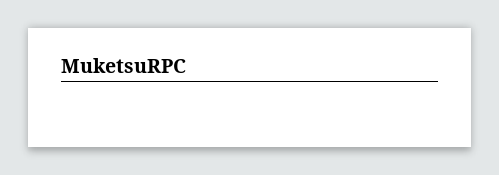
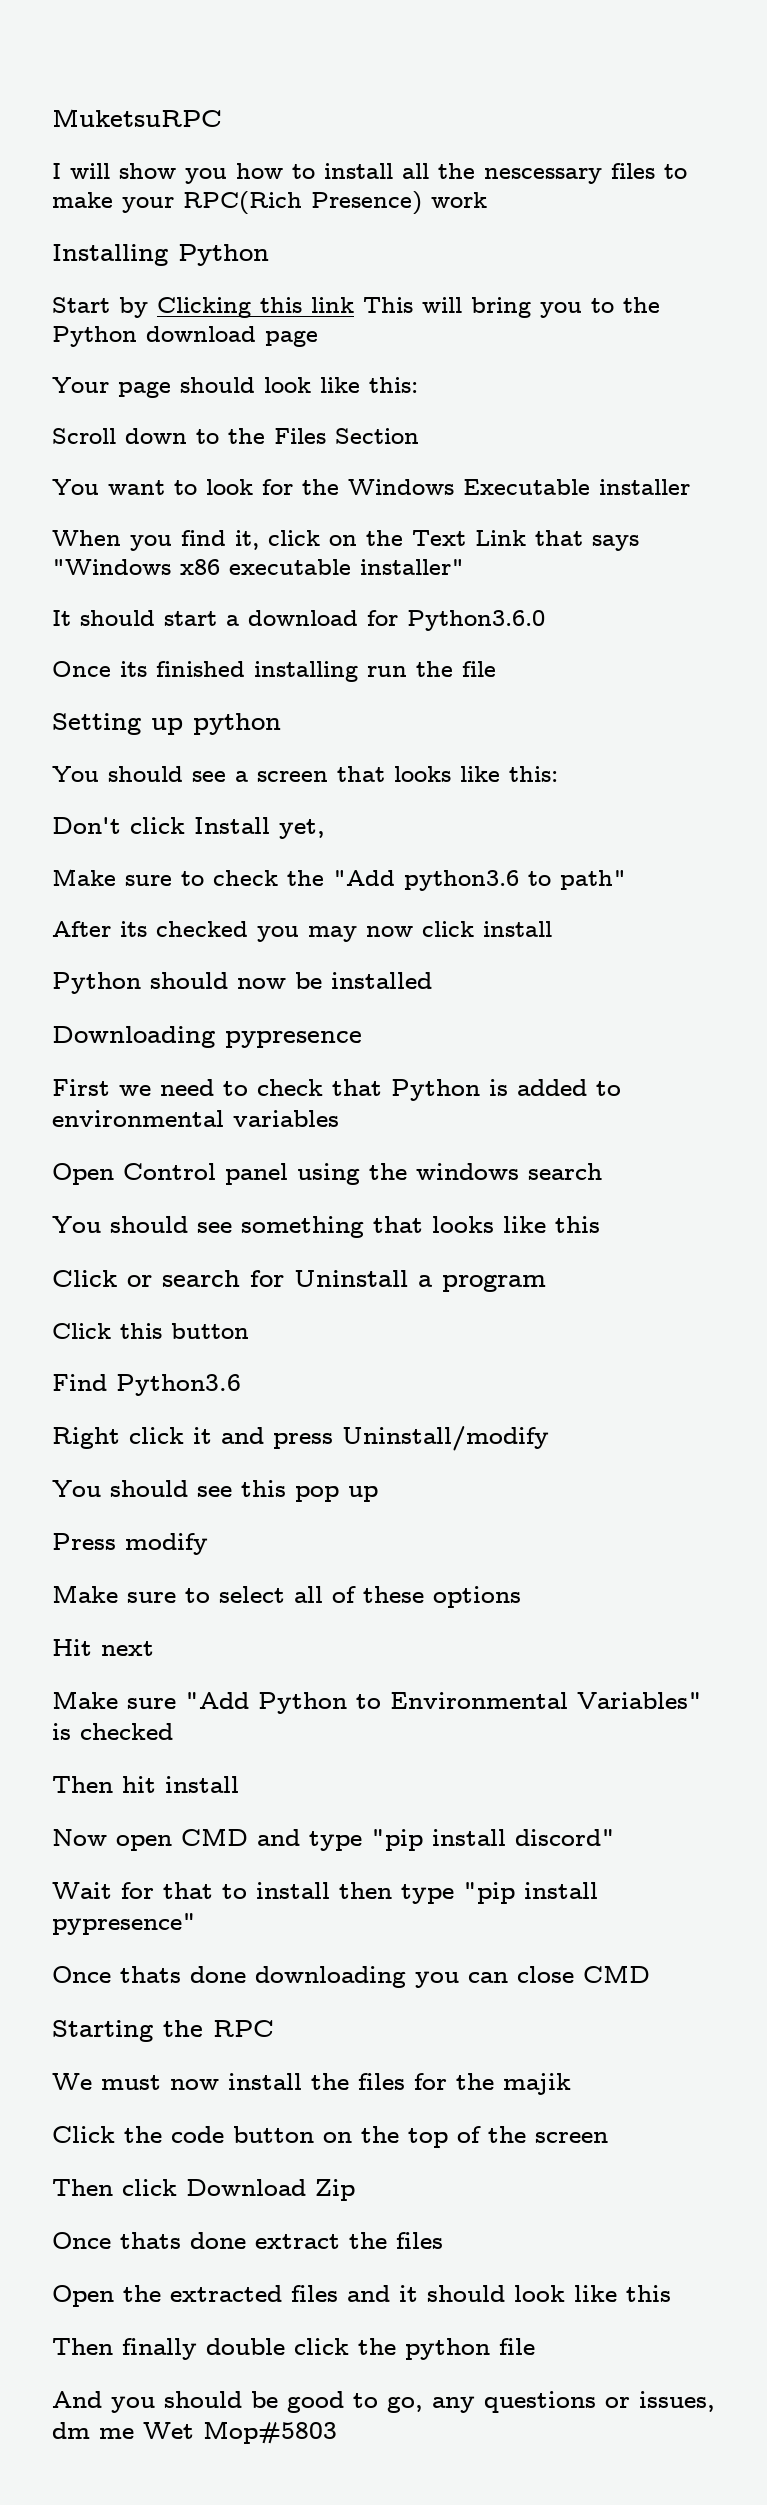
+ I will show you how to install all the nescessary files to make your RPC(Rich Presence) work
+ Installing Python
+ Start by Clicking this link This will bring you to the Python download page
+ Your page should look like this:
+ Scroll down to the Files Section
+ You want to look for the Windows Executable installer
+ When you find it, click on the Text Link that says "Windows x86 executable installer"
+ It should start a download for Python3.6.0
+ Once its finished installing run the file
+ Setting up python
+ You should see a screen that looks like this:
+ Don't click Install yet,
+ Make sure to check the "Add python3.6 to path"
+ After its checked you may now click install
+ Python should now be installed
+ Downloading pypresence
+ First we need to check that Python is added to environmental variables
+ Open Control panel using the windows search
+ You should see something that looks like this
+ Click or search for Uninstall a program
+ Click this button
+ Find Python3.6
+ Right click it and press Uninstall/modify
+ You should see this pop up
+ Press modify
+ Make sure to select all of these options
+ Hit next
+ Make sure "Add Python to Environmental Variables" is checked
+ Then hit install
+ Now open CMD and type "pip install discord"
+ Wait for that to install then type "pip install pypresence"
+ Once thats done downloading you can close CMD
+ Starting the RPC
+ We must now install the files for the majik
+ Click the code button on the top of the screen
+ Then click Download Zip
+ Once thats done extract the files
+ Open the extracted files and it should look like this
+ Then finally double click the python file
+ And you should be good to go, any questions or issues, dm me Wet Mop#5803

